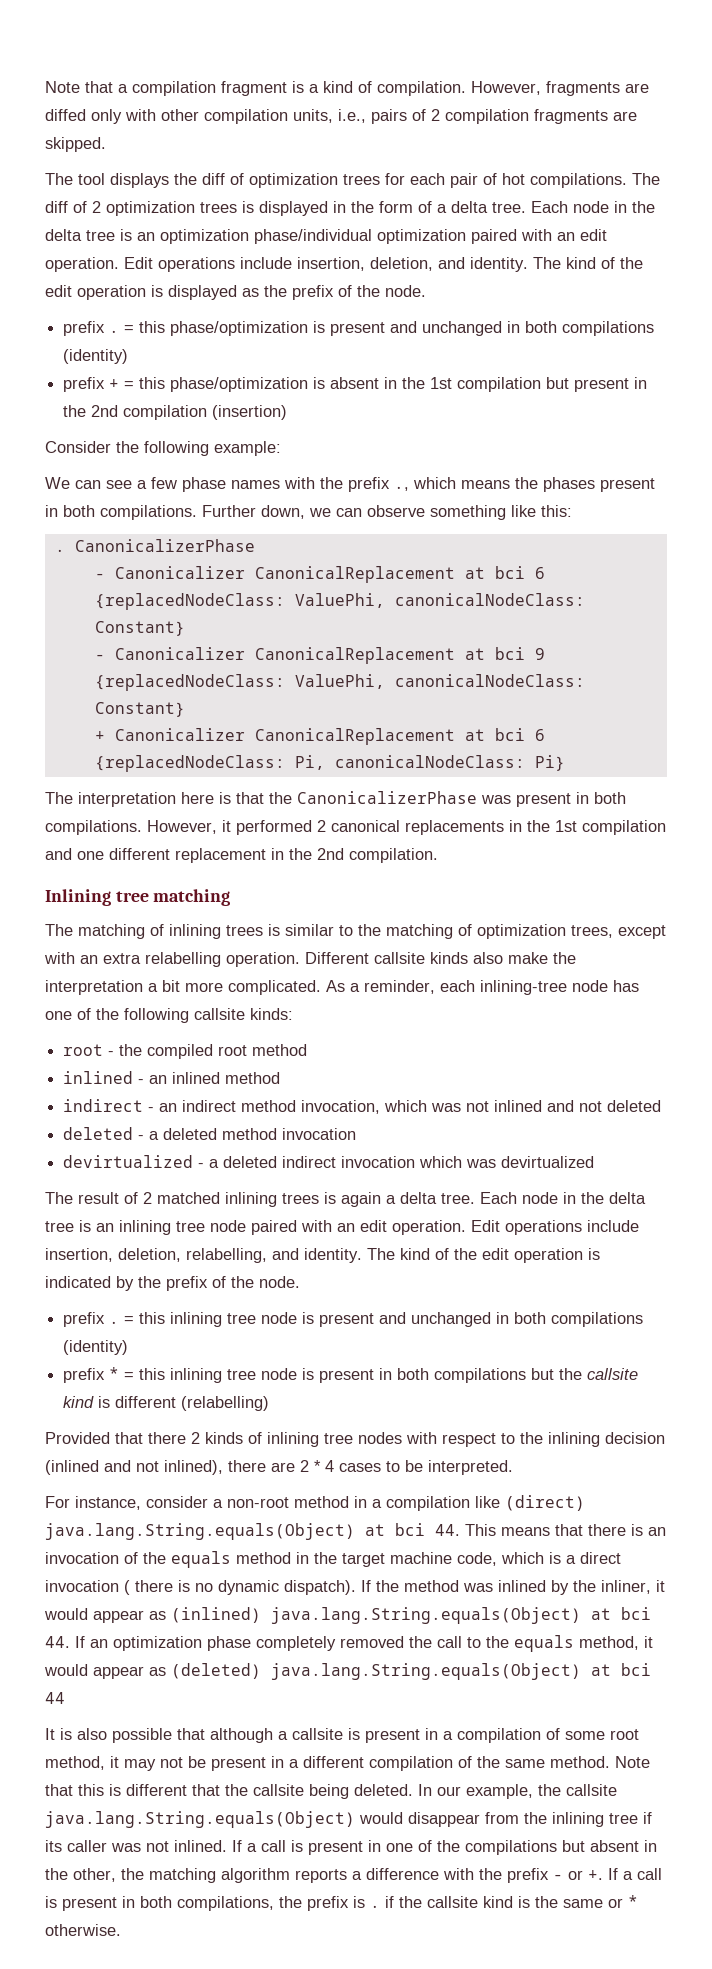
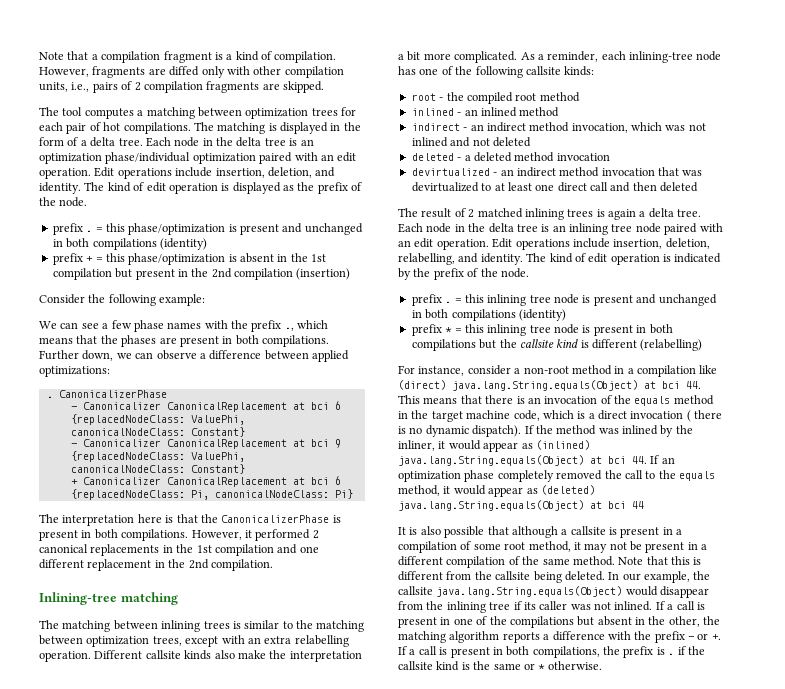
- The tool displays the diff of optimization trees for each pair of hot compilations.
+ The tool computes a matching between optimization trees for each pair of hot compilations.
- The diff of 2 optimization trees is displayed in the form of a delta tree.
+ The matching is displayed in the form of a delta tree.
- The kind of the edit operation is displayed as the prefix of the node.
+ The kind of edit operation is displayed as the prefix of the node.
- We can see a few phase names with the prefix ., which means the phases present in both compilations.
+ We can see a few phase names with the prefix ., which means that the phases are present in both compilations.
- Further down, we can observe something like this:
+ Further down, we can observe a difference between applied optimizations:
- The interpretation here is that the CanonicalizerPhase was present in both compilations.
+ The interpretation here is that the CanonicalizerPhase is present in both compilations.
- Inlining tree matching
+ Inlining-tree matching
- The matching of inlining trees is similar to the matching of optimization trees, except with an extra relabelling operation.
+ The matching between inlining trees is similar to the matching between optimization trees, except with an extra relabelling operation.
- devirtualized - a deleted indirect invocation which was devirtualized
+ devirtualized - an indirect method invocation that was devirtualized to at least one direct call and then deleted
- The kind of the edit operation is indicated by the prefix of the node.
+ The kind of edit operation is indicated by the prefix of the node.
- Provided that there 2 kinds of inlining tree nodes with respect to the inlining decision (inlined and not inlined), there are 2 * 4 cases to be interpreted.
- Note that this is different that the callsite being deleted.
+ Note that this is different from the callsite being deleted.

